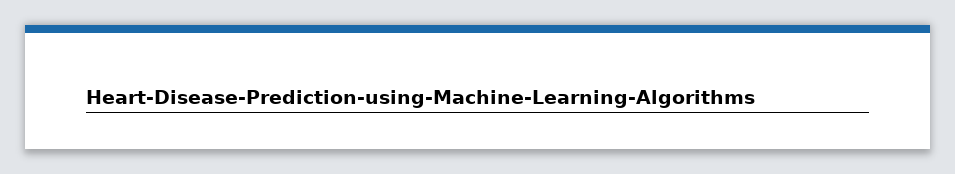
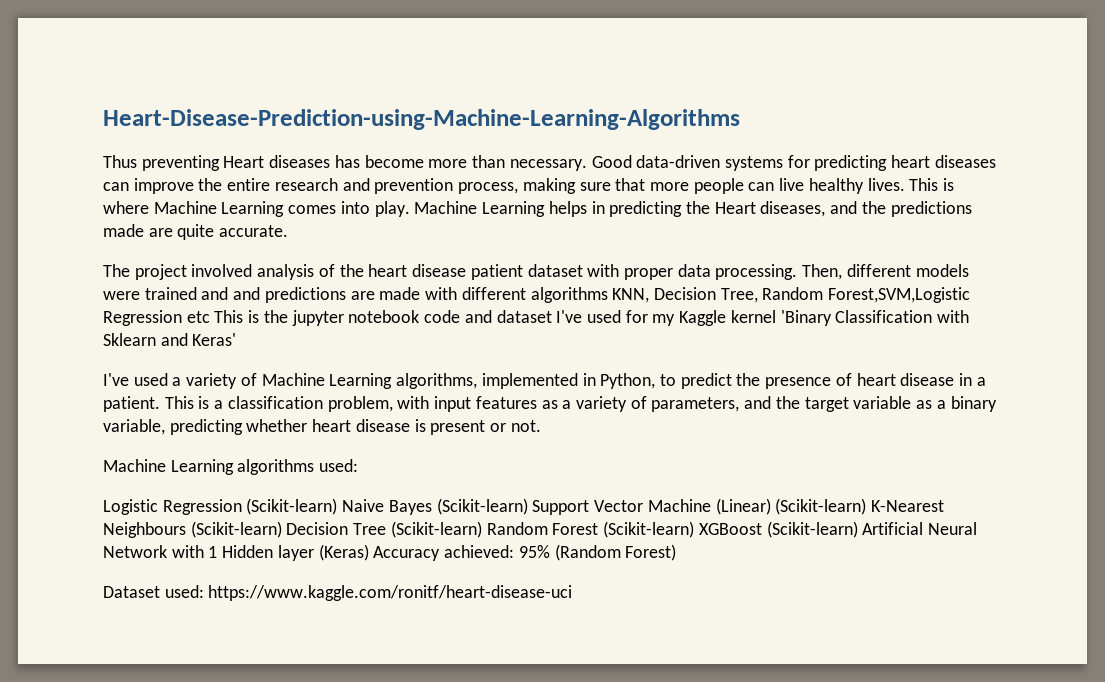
+ Thus preventing Heart diseases has become more than necessary. Good data-driven systems for predicting heart diseases can improve the entire research and prevention process, making sure that more people can live healthy lives. This is where Machine Learning comes into play. Machine Learning helps in predicting the Heart diseases, and the predictions made are quite accurate.
+ The project involved analysis of the heart disease patient dataset with proper data processing. Then, different models were trained and and predictions are made with different algorithms KNN, Decision Tree, Random Forest,SVM,Logistic Regression etc This is the jupyter notebook code and dataset I've used for my Kaggle kernel 'Binary Classification with Sklearn and Keras'
+ I've used a variety of Machine Learning algorithms, implemented in Python, to predict the presence of heart disease in a patient. This is a classification problem, with input features as a variety of parameters, and the target variable as a binary variable, predicting whether heart disease is present or not.
+ Machine Learning algorithms used:
+ Logistic Regression (Scikit-learn) Naive Bayes (Scikit-learn) Support Vector Machine (Linear) (Scikit-learn) K-Nearest Neighbours (Scikit-learn) Decision Tree (Scikit-learn) Random Forest (Scikit-learn) XGBoost (Scikit-learn) Artificial Neural Network with 1 Hidden layer (Keras) Accuracy achieved: 95% (Random Forest)
+ Dataset used: https://www.kaggle.com/ronitf/heart-disease-uci

